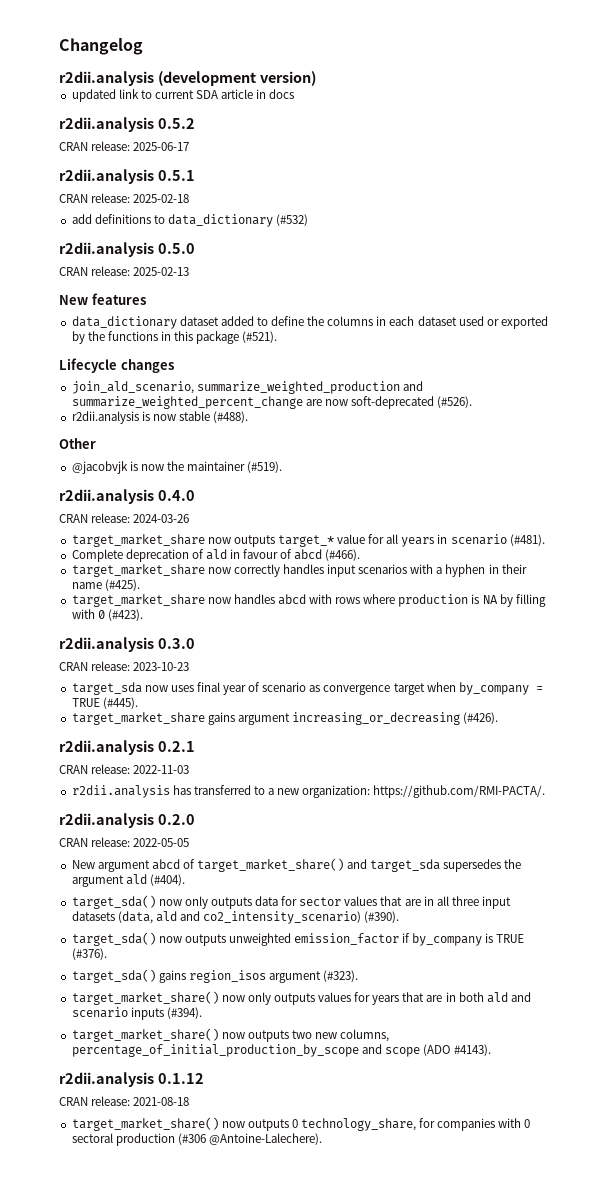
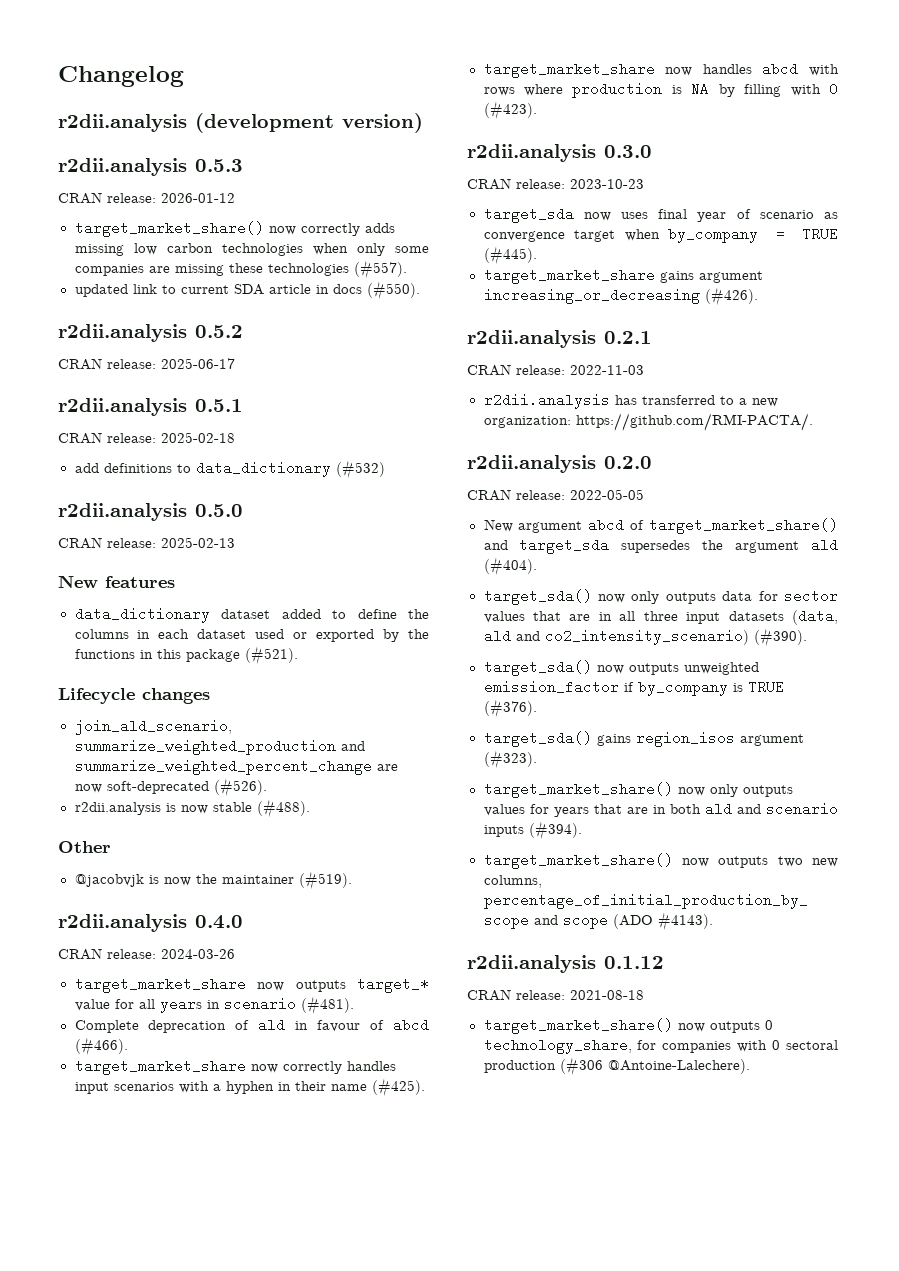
+ r2dii.analysis 0.5.3
+ CRAN release: 2026-01-12
+ target_market_share() now correctly adds missing low carbon technologies when only some companies are missing these technologies (#557).
- updated link to current SDA article in docs
+ updated link to current SDA article in docs (#550).

